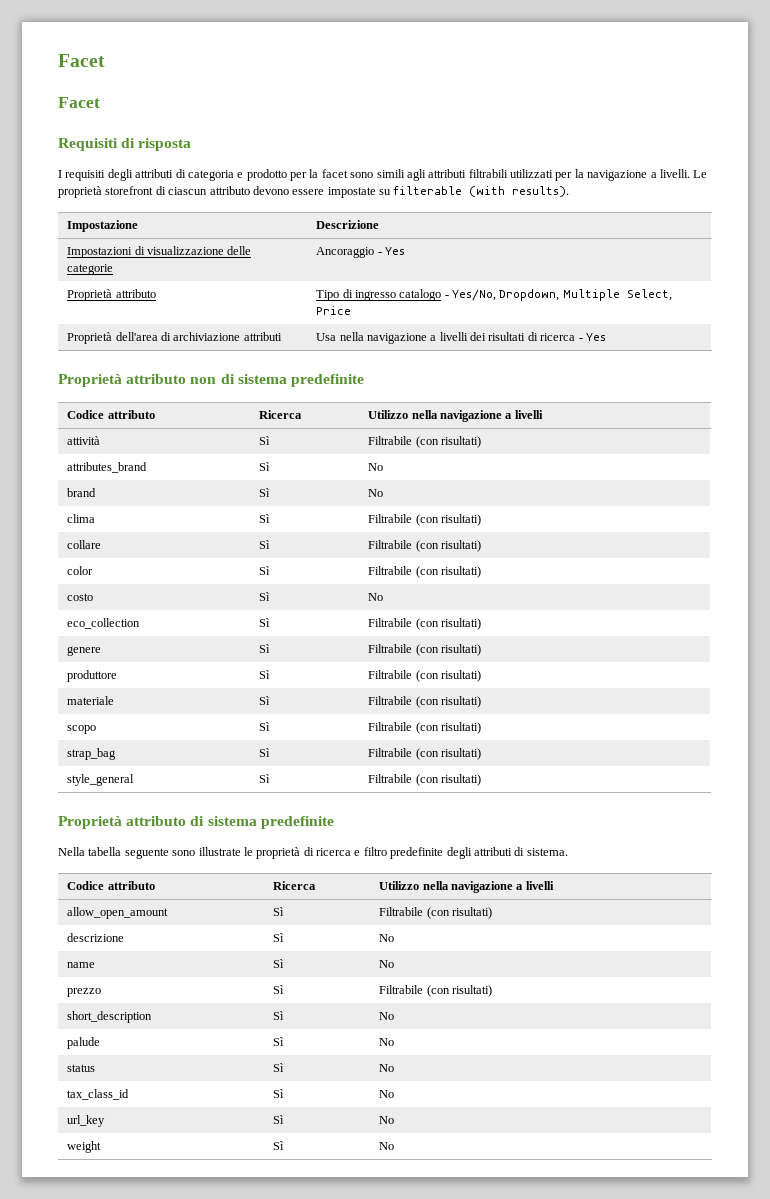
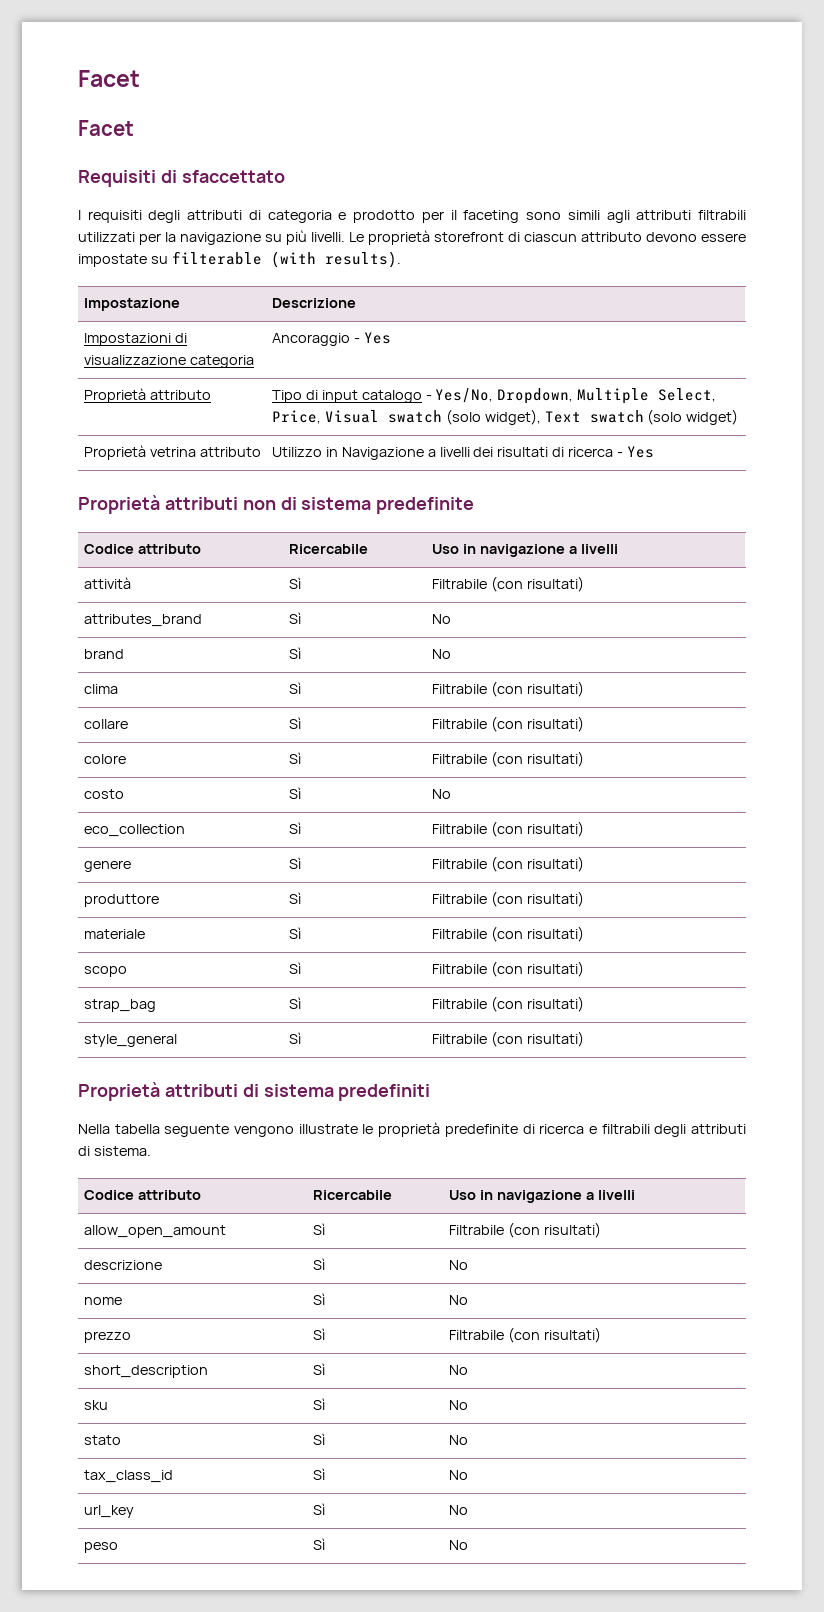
- Requisiti di risposta
+ Requisiti di sfaccettato
- I requisiti degli attributi di categoria e prodotto per la facet sono simili agli attributi filtrabili utilizzati per la navigazione a livelli.
+ I requisiti degli attributi di categoria e prodotto per il faceting sono simili agli attributi filtrabili utilizzati per la navigazione su più livelli.
- Impostazioni di visualizzazione delle categorie | Ancoraggio - Yes
+ Impostazioni di visualizzazione categoria | Ancoraggio - Yes
- Proprietà attributo | Tipo di ingresso catalogo - Yes/No, Dropdown, Multiple Select, Price
- Proprietà dell'area di archiviazione attributi | Usa nella navigazione a livelli dei risultati di ricerca - Yes
+ Proprietà attributo | Tipo di input catalogo - Yes/No, Dropdown, Multiple Select, Price, Visual swatch (solo widget), Text swatch (solo widget)
+ Proprietà vetrina attributo | Utilizzo in Navigazione a livelli dei risultati di ricerca - Yes
- Proprietà attributo non di sistema predefinite
- Codice attributo | Ricerca | Utilizzo nella navigazione a livelli
+ Proprietà attributi non di sistema predefinite
+ Codice attributo | Ricercabile | Uso in navigazione a livelli
- color | Sì | Filtrabile (con risultati)
+ colore | Sì | Filtrabile (con risultati)
- Proprietà attributo di sistema predefinite
+ Proprietà attributi di sistema predefiniti
- Nella tabella seguente sono illustrate le proprietà di ricerca e filtro predefinite degli attributi di sistema.
- Codice attributo | Ricerca | Utilizzo nella navigazione a livelli
+ Nella tabella seguente vengono illustrate le proprietà predefinite di ricerca e filtrabili degli attributi di sistema.
+ Codice attributo | Ricercabile | Uso in navigazione a livelli
- name | Sì | No
+ nome | Sì | No
- palude | Sì | No
- status | Sì | No
+ sku | Sì | No
+ stato | Sì | No
- weight | Sì | No
+ peso | Sì | No

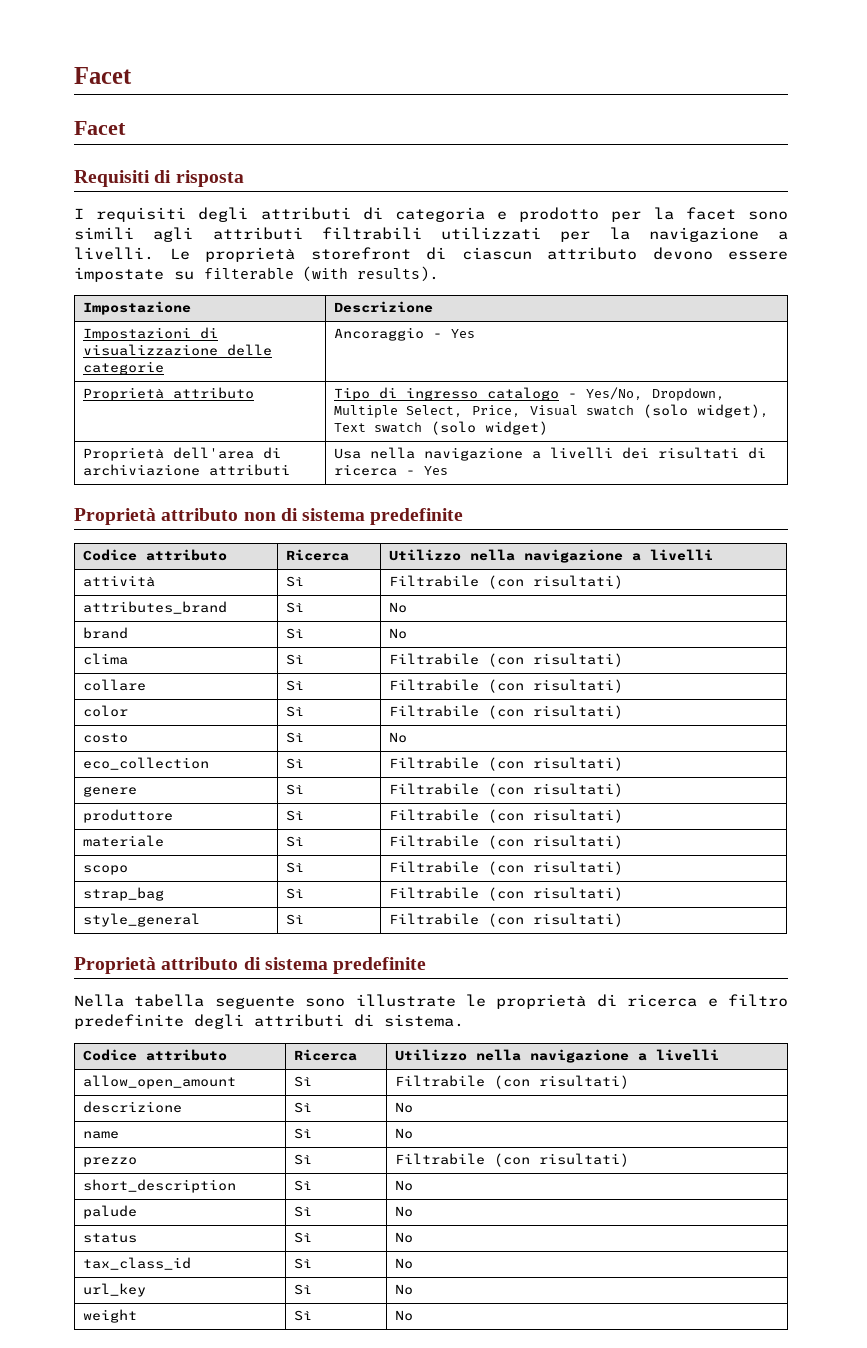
- Requisiti di sfaccettato
+ Requisiti di risposta
- I requisiti degli attributi di categoria e prodotto per il faceting sono simili agli attributi filtrabili utilizzati per la navigazione su più livelli.
+ I requisiti degli attributi di categoria e prodotto per la facet sono simili agli attributi filtrabili utilizzati per la navigazione a livelli.
- Impostazioni di visualizzazione categoria | Ancoraggio - Yes
+ Impostazioni di visualizzazione delle categorie | Ancoraggio - Yes
- Proprietà attributo | Tipo di input catalogo - Yes/No, Dropdown, Multiple Select, Price, Visual swatch (solo widget), Text swatch (solo widget)
+ Proprietà attributo | Tipo di ingresso catalogo - Yes/No, Dropdown, Multiple Select, Price, Visual swatch (solo widget), Text swatch (solo widget)
- Proprietà vetrina attributo | Utilizzo in Navigazione a livelli dei risultati di ricerca - Yes
+ Proprietà dell'area di archiviazione attributi | Usa nella navigazione a livelli dei risultati di ricerca - Yes
- Proprietà attributi non di sistema predefinite
- Codice attributo | Ricercabile | Uso in navigazione a livelli
+ Proprietà attributo non di sistema predefinite
+ Codice attributo | Ricerca | Utilizzo nella navigazione a livelli
- colore | Sì | Filtrabile (con risultati)
+ color | Sì | Filtrabile (con risultati)
- Proprietà attributi di sistema predefiniti
+ Proprietà attributo di sistema predefinite
- Nella tabella seguente vengono illustrate le proprietà predefinite di ricerca e filtrabili degli attributi di sistema.
- Codice attributo | Ricercabile | Uso in navigazione a livelli
+ Nella tabella seguente sono illustrate le proprietà di ricerca e filtro predefinite degli attributi di sistema.
+ Codice attributo | Ricerca | Utilizzo nella navigazione a livelli
- nome | Sì | No
+ name | Sì | No
- sku | Sì | No
- stato | Sì | No
+ palude | Sì | No
+ status | Sì | No
- peso | Sì | No
+ weight | Sì | No

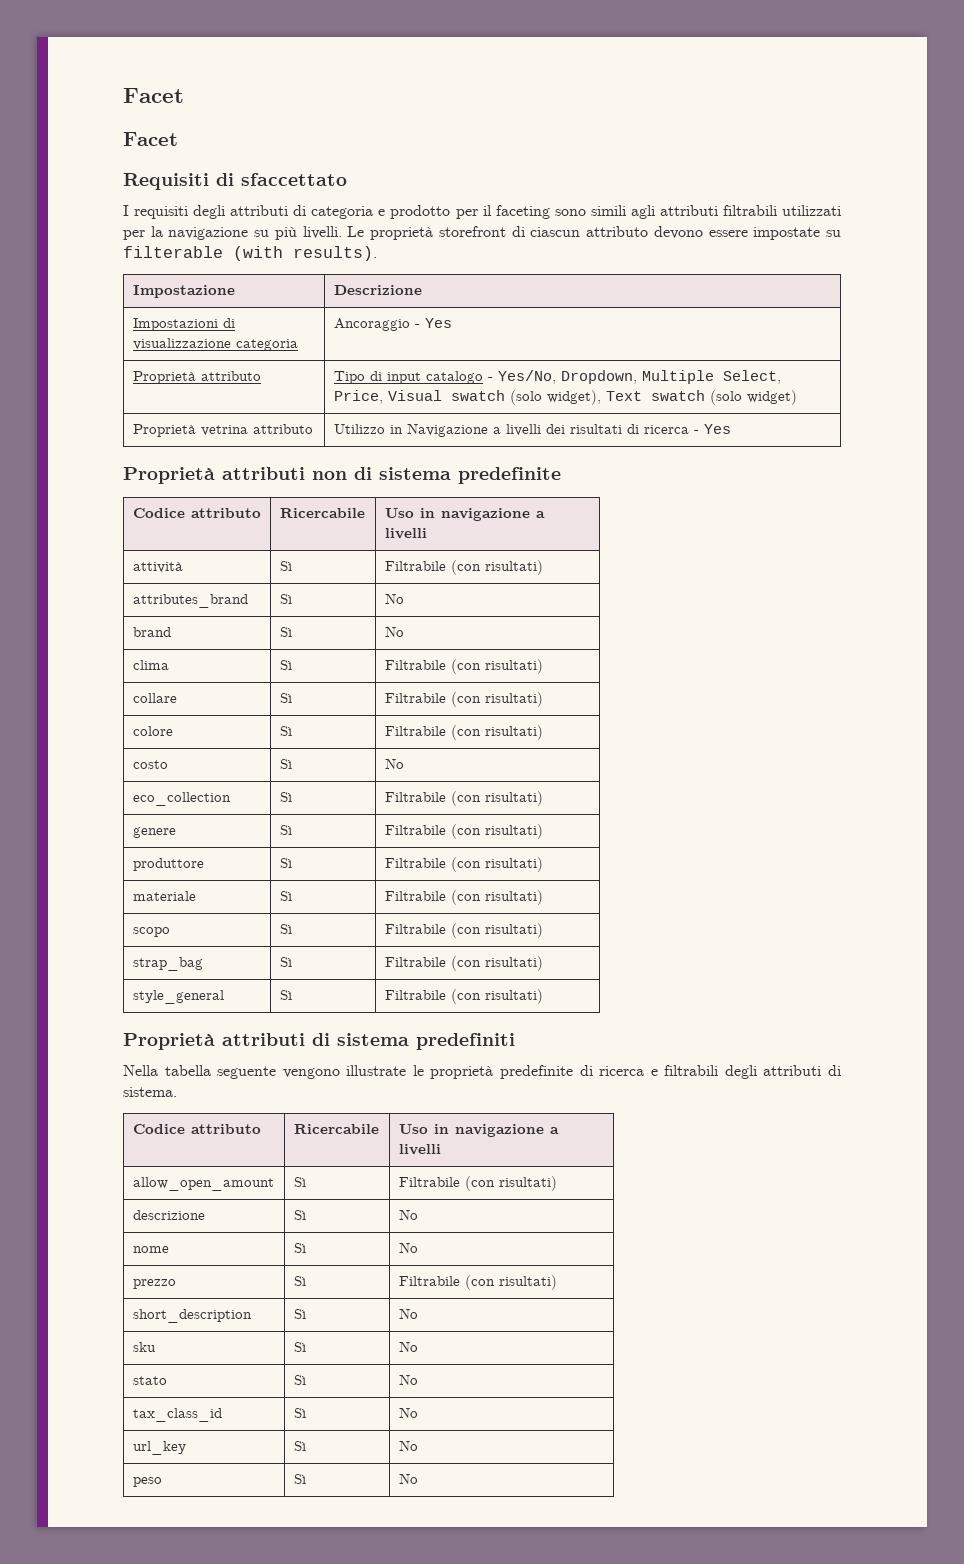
- Requisiti di risposta
+ Requisiti di sfaccettato
- I requisiti degli attributi di categoria e prodotto per la facet sono simili agli attributi filtrabili utilizzati per la navigazione a livelli.
+ I requisiti degli attributi di categoria e prodotto per il faceting sono simili agli attributi filtrabili utilizzati per la navigazione su più livelli.
- Impostazioni di visualizzazione delle categorie | Ancoraggio - Yes
+ Impostazioni di visualizzazione categoria | Ancoraggio - Yes
- Proprietà attributo | Tipo di ingresso catalogo - Yes/No, Dropdown, Multiple Select, Price, Visual swatch (solo widget), Text swatch (solo widget)
+ Proprietà attributo | Tipo di input catalogo - Yes/No, Dropdown, Multiple Select, Price, Visual swatch (solo widget), Text swatch (solo widget)
- Proprietà dell'area di archiviazione attributi | Usa nella navigazione a livelli dei risultati di ricerca - Yes
+ Proprietà vetrina attributo | Utilizzo in Navigazione a livelli dei risultati di ricerca - Yes
- Proprietà attributo non di sistema predefinite
- Codice attributo | Ricerca | Utilizzo nella navigazione a livelli
+ Proprietà attributi non di sistema predefinite
+ Codice attributo | Ricercabile | Uso in navigazione a livelli
- color | Sì | Filtrabile (con risultati)
+ colore | Sì | Filtrabile (con risultati)
- Proprietà attributo di sistema predefinite
+ Proprietà attributi di sistema predefiniti
- Nella tabella seguente sono illustrate le proprietà di ricerca e filtro predefinite degli attributi di sistema.
- Codice attributo | Ricerca | Utilizzo nella navigazione a livelli
+ Nella tabella seguente vengono illustrate le proprietà predefinite di ricerca e filtrabili degli attributi di sistema.
+ Codice attributo | Ricercabile | Uso in navigazione a livelli
- name | Sì | No
+ nome | Sì | No
- palude | Sì | No
- status | Sì | No
+ sku | Sì | No
+ stato | Sì | No
- weight | Sì | No
+ peso | Sì | No

